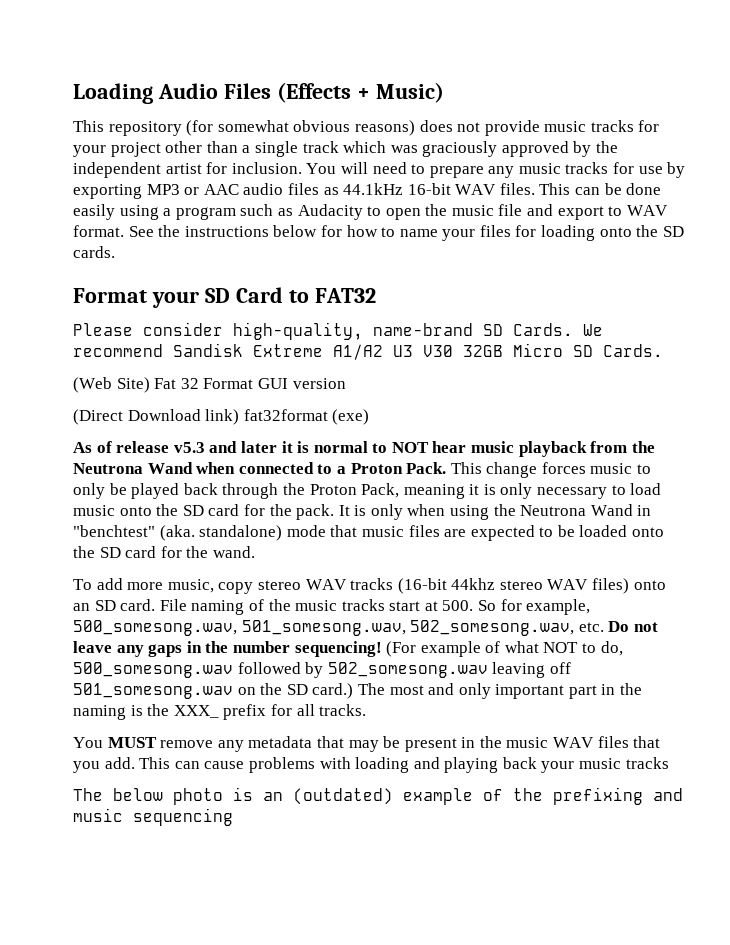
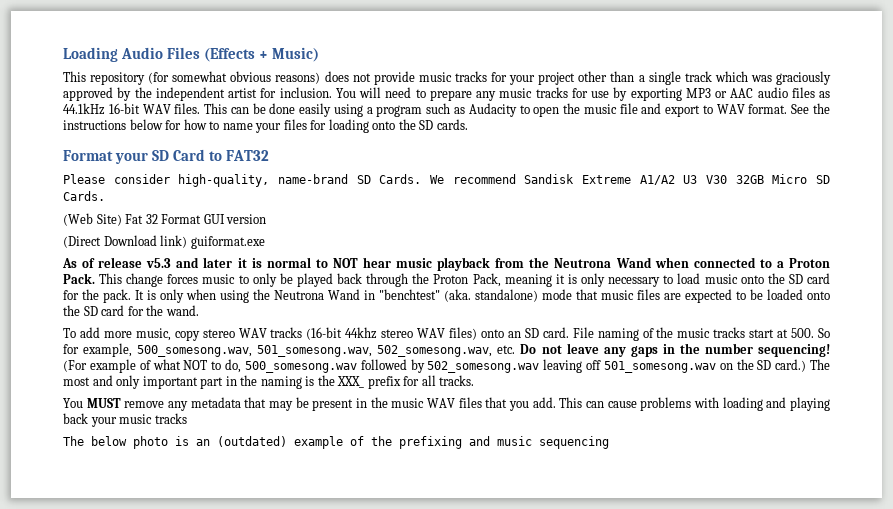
- (Direct Download link) fat32format (exe)
+ (Direct Download link) guiformat.exe

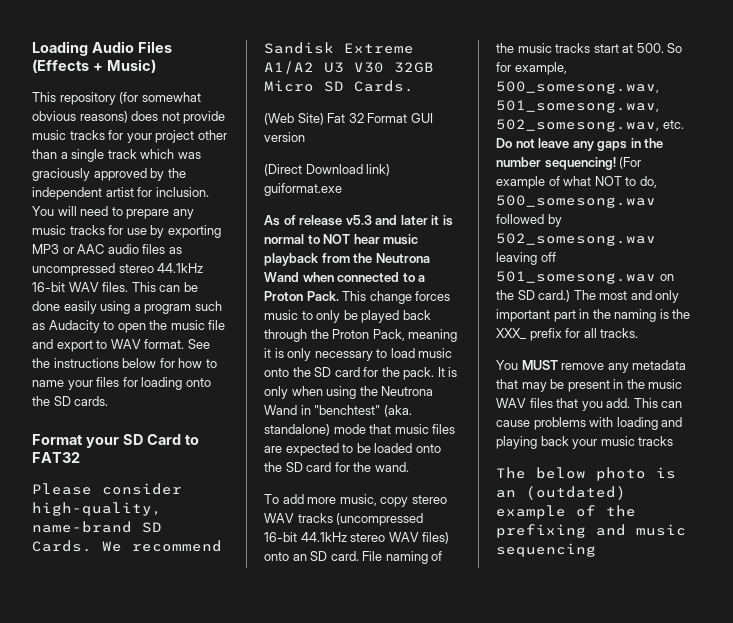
- You will need to prepare any music tracks for use by exporting MP3 or AAC audio files as 44.1kHz 16-bit WAV files.
+ You will need to prepare any music tracks for use by exporting MP3 or AAC audio files as uncompressed stereo 44.1kHz 16-bit WAV files.
- To add more music, copy stereo WAV tracks (16-bit 44khz stereo WAV files) onto an SD card.
+ To add more music, copy stereo WAV tracks (uncompressed 16-bit 44.1kHz stereo WAV files) onto an SD card.

